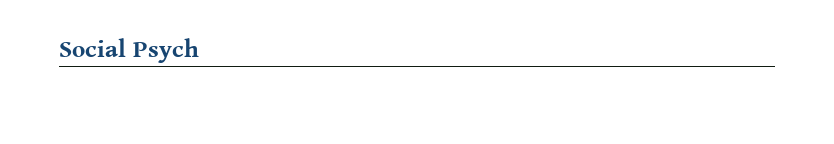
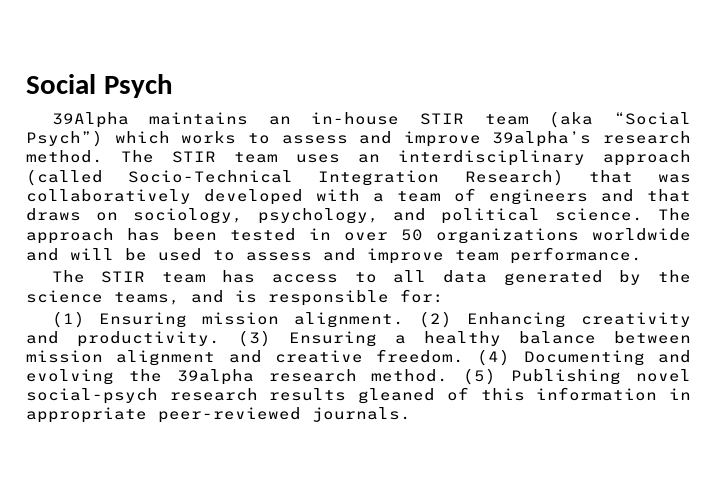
+ 39Alpha maintains an in-house STIR team (aka “Social Psych”) which works to assess and improve 39alpha’s research method. The STIR team uses an interdisciplinary approach (called Socio-Technical Integration Research) that was collaboratively developed with a team of engineers and that draws on sociology, psychology, and political science. The approach has been tested in over 50 organizations worldwide and will be used to assess and improve team performance.
+ The STIR team has access to all data generated by the science teams, and is responsible for:
+ (1) Ensuring mission alignment. (2) Enhancing creativity and productivity. (3) Ensuring a healthy balance between mission alignment and creative freedom. (4) Documenting and evolving the 39alpha research method. (5) Publishing novel social-psych research results gleaned of this information in appropriate peer-reviewed journals.

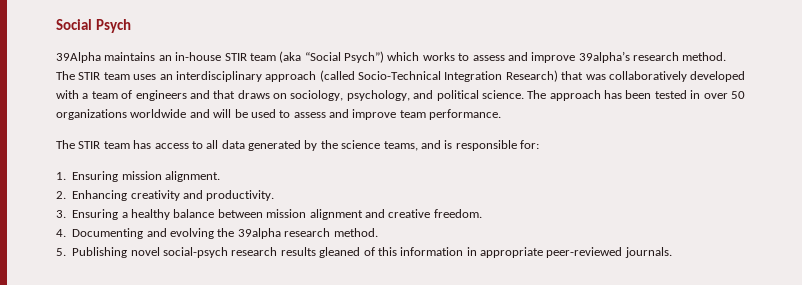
- (1) Ensuring mission alignment. (2) Enhancing creativity and productivity. (3) Ensuring a healthy balance between mission alignment and creative freedom. (4) Documenting and evolving the 39alpha research method. (5) Publishing novel social-psych research results gleaned of this information in appropriate peer-reviewed journals.
+ 1. Ensuring mission alignment.
+ 2. Enhancing creativity and productivity.
+ 3. Ensuring a healthy balance between mission alignment and creative freedom.
+ 4. Documenting and evolving the 39alpha research method.
+ 5. Publishing novel social-psych research results gleaned of this information in appropriate peer-reviewed journals.

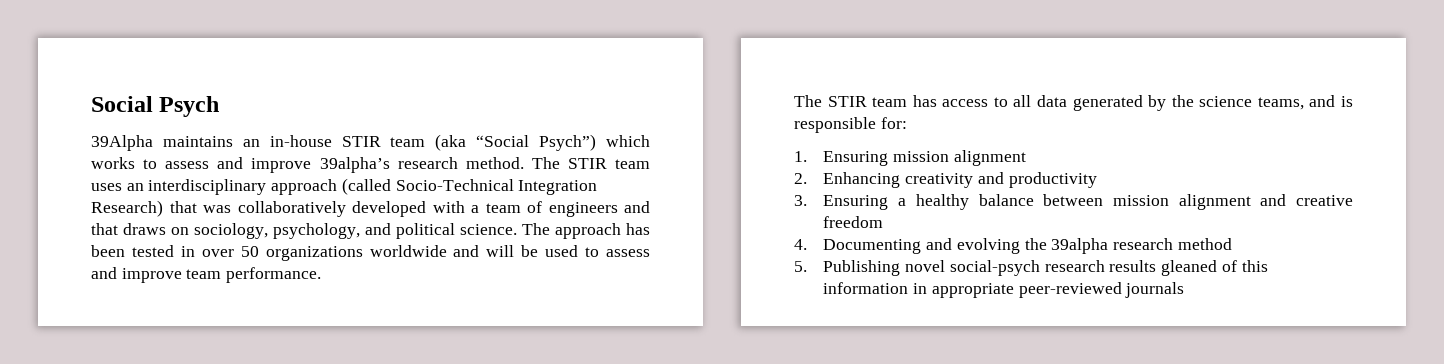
- 1. Ensuring mission alignment.
+ 1. Ensuring mission alignment
- 2. Enhancing creativity and productivity.
+ 2. Enhancing creativity and productivity
- 3. Ensuring a healthy balance between mission alignment and creative freedom.
+ 3. Ensuring a healthy balance between mission alignment and creative freedom
- 4. Documenting and evolving the 39alpha research method.
+ 4. Documenting and evolving the 39alpha research method
- 5. Publishing novel social-psych research results gleaned of this information in appropriate peer-reviewed journals.
+ 5. Publishing novel social-psych research results gleaned of this information in appropriate peer-reviewed journals

